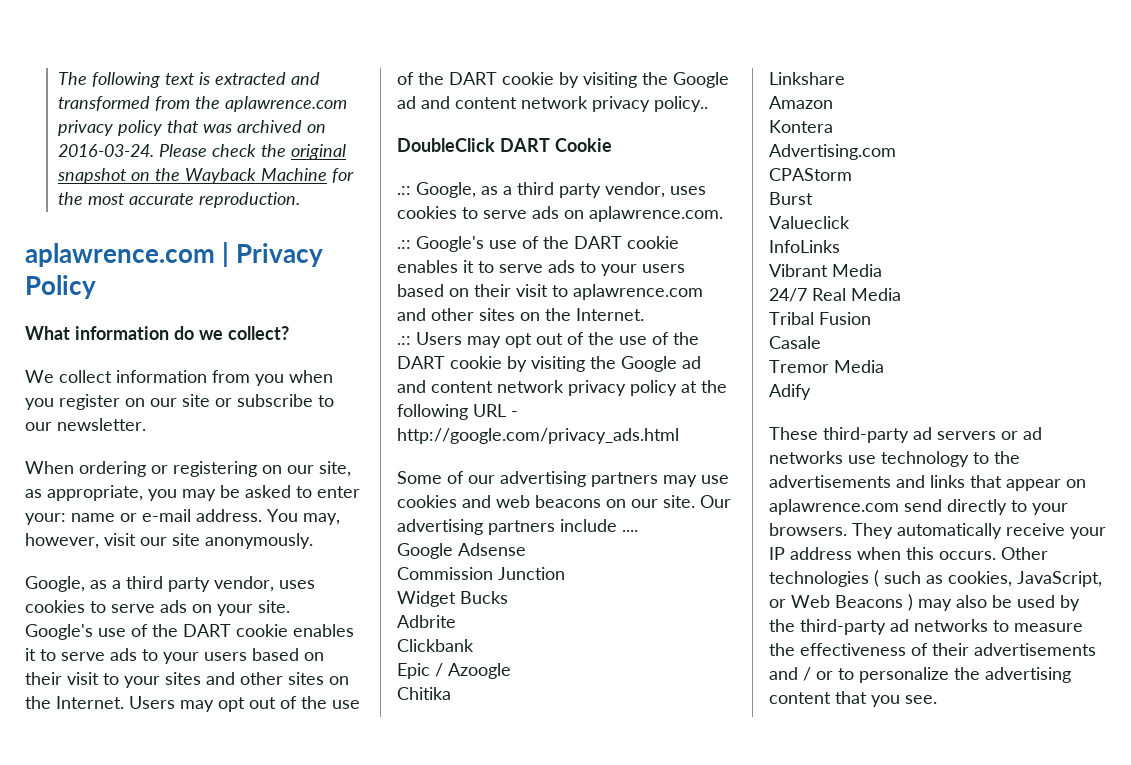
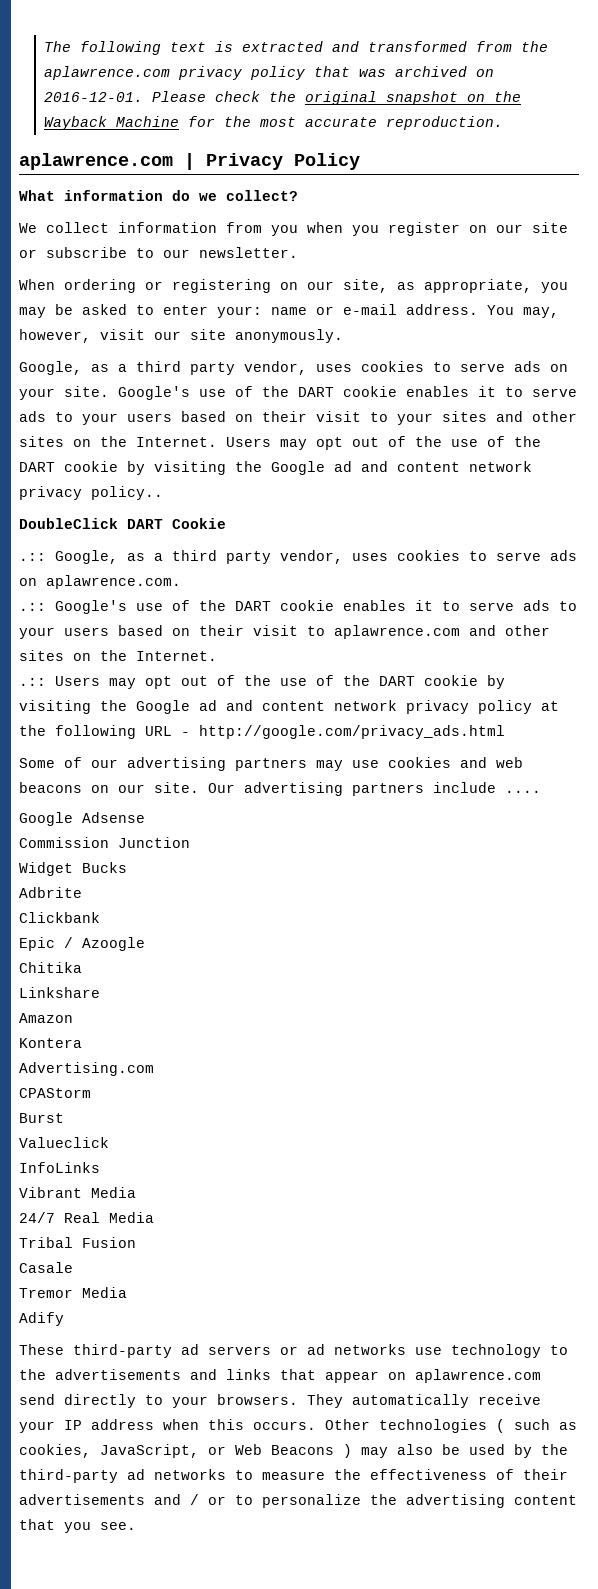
- The following text is extracted and transformed from the aplawrence.com privacy policy that was archived on 2016-03-24.
+ The following text is extracted and transformed from the aplawrence.com privacy policy that was archived on 2016-12-01.

